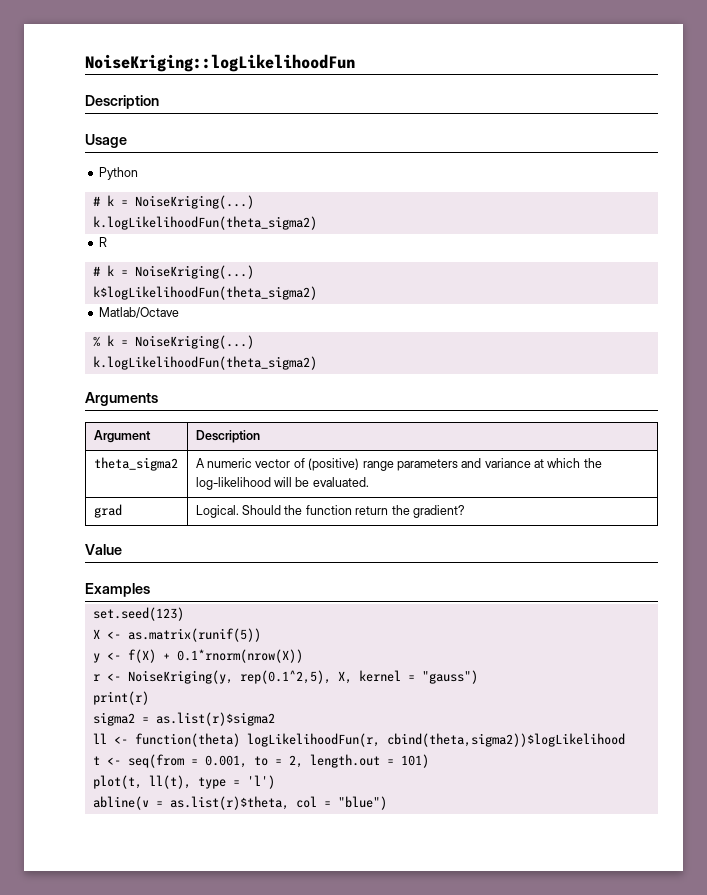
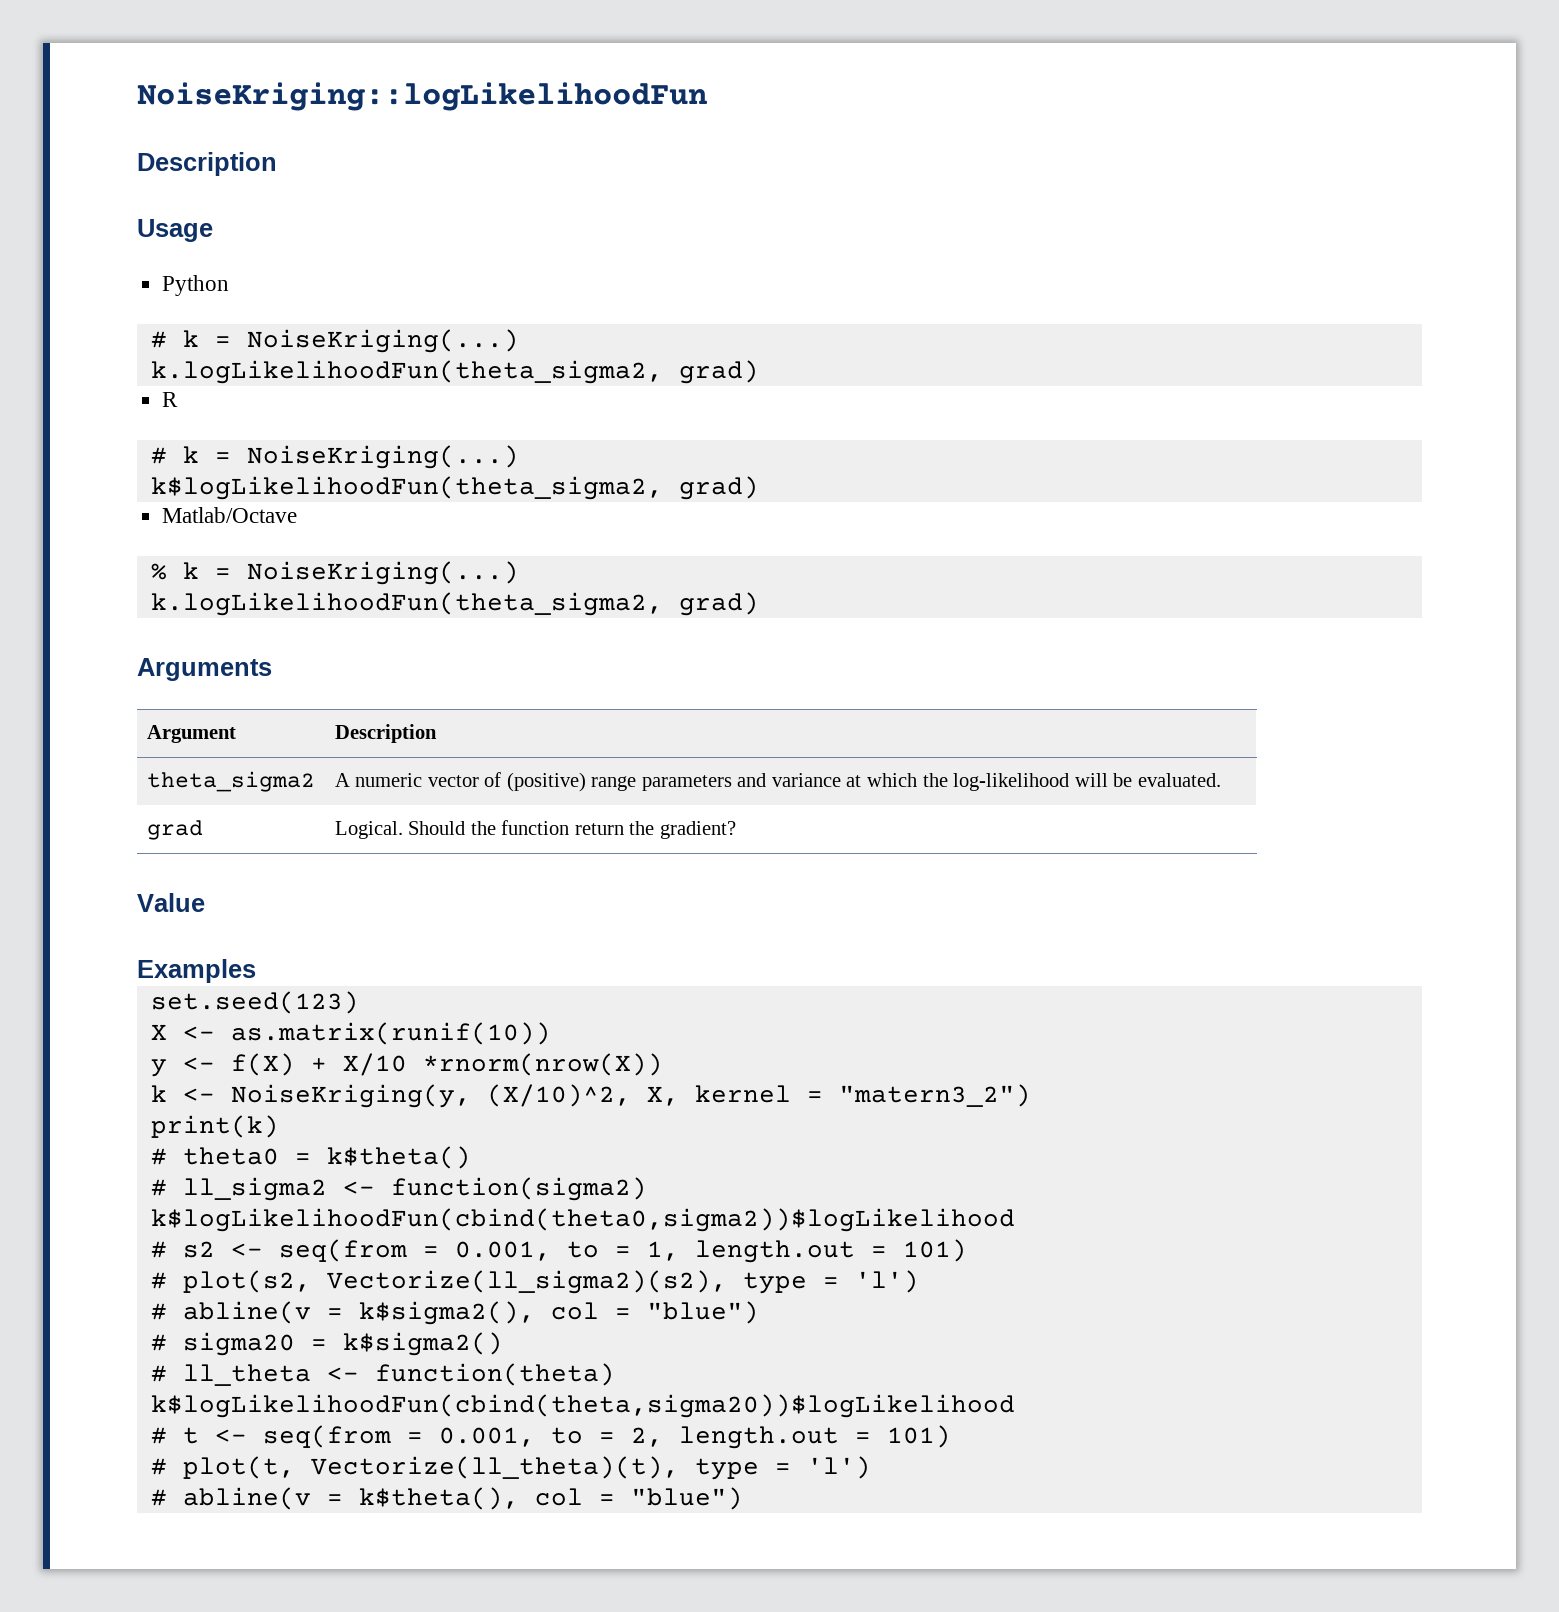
  Python
  # k = NoiseKriging(...)
- k.logLikelihoodFun(theta_sigma2)
+ k.logLikelihoodFun(theta_sigma2, grad)
- k$logLikelihoodFun(theta_sigma2)
+ k$logLikelihoodFun(theta_sigma2, grad)
  % k = NoiseKriging(...)
- k.logLikelihoodFun(theta_sigma2)
+ k.logLikelihoodFun(theta_sigma2, grad)
- X <- as.matrix(runif(5))
+ X <- as.matrix(runif(10))
- y <- f(X) + 0.1*rnorm(nrow(X))
- r <- NoiseKriging(y, rep(0.1^2,5), X, kernel = "gauss")
- print(r)
- sigma2 = as.list(r)$sigma2
- ll <- function(theta) logLikelihoodFun(r, cbind(theta,sigma2))$logLikelihood
- t <- seq(from = 0.001, to = 2, length.out = 101)
+ y <- f(X) + X/10 *rnorm(nrow(X))
+ k <- NoiseKriging(y, (X/10)^2, X, kernel = "matern3_2")
+ print(k)
+ # theta0 = k$theta()
+ # ll_sigma2 <- function(sigma2) k$logLikelihoodFun(cbind(theta0,sigma2))$logLikelihood
+ # s2 <- seq(from = 0.001, to = 1, length.out = 101)
+ # plot(s2, Vectorize(ll_sigma2)(s2), type = 'l')
+ # abline(v = k$sigma2(), col = "blue")
+ # sigma20 = k$sigma2()
+ # ll_theta <- function(theta) k$logLikelihoodFun(cbind(theta,sigma20))$logLikelihood
+ # t <- seq(from = 0.001, to = 2, length.out = 101)
- plot(t, ll(t), type = 'l')
- abline(v = as.list(r)$theta, col = "blue")
+ # plot(t, Vectorize(ll_theta)(t), type = 'l')
+ # abline(v = k$theta(), col = "blue")

